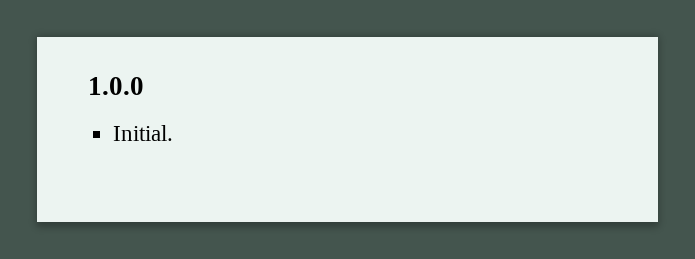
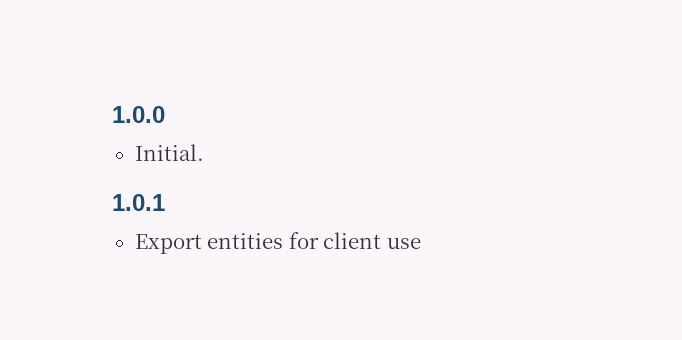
+ 1.0.1
+ Export entities for client use

